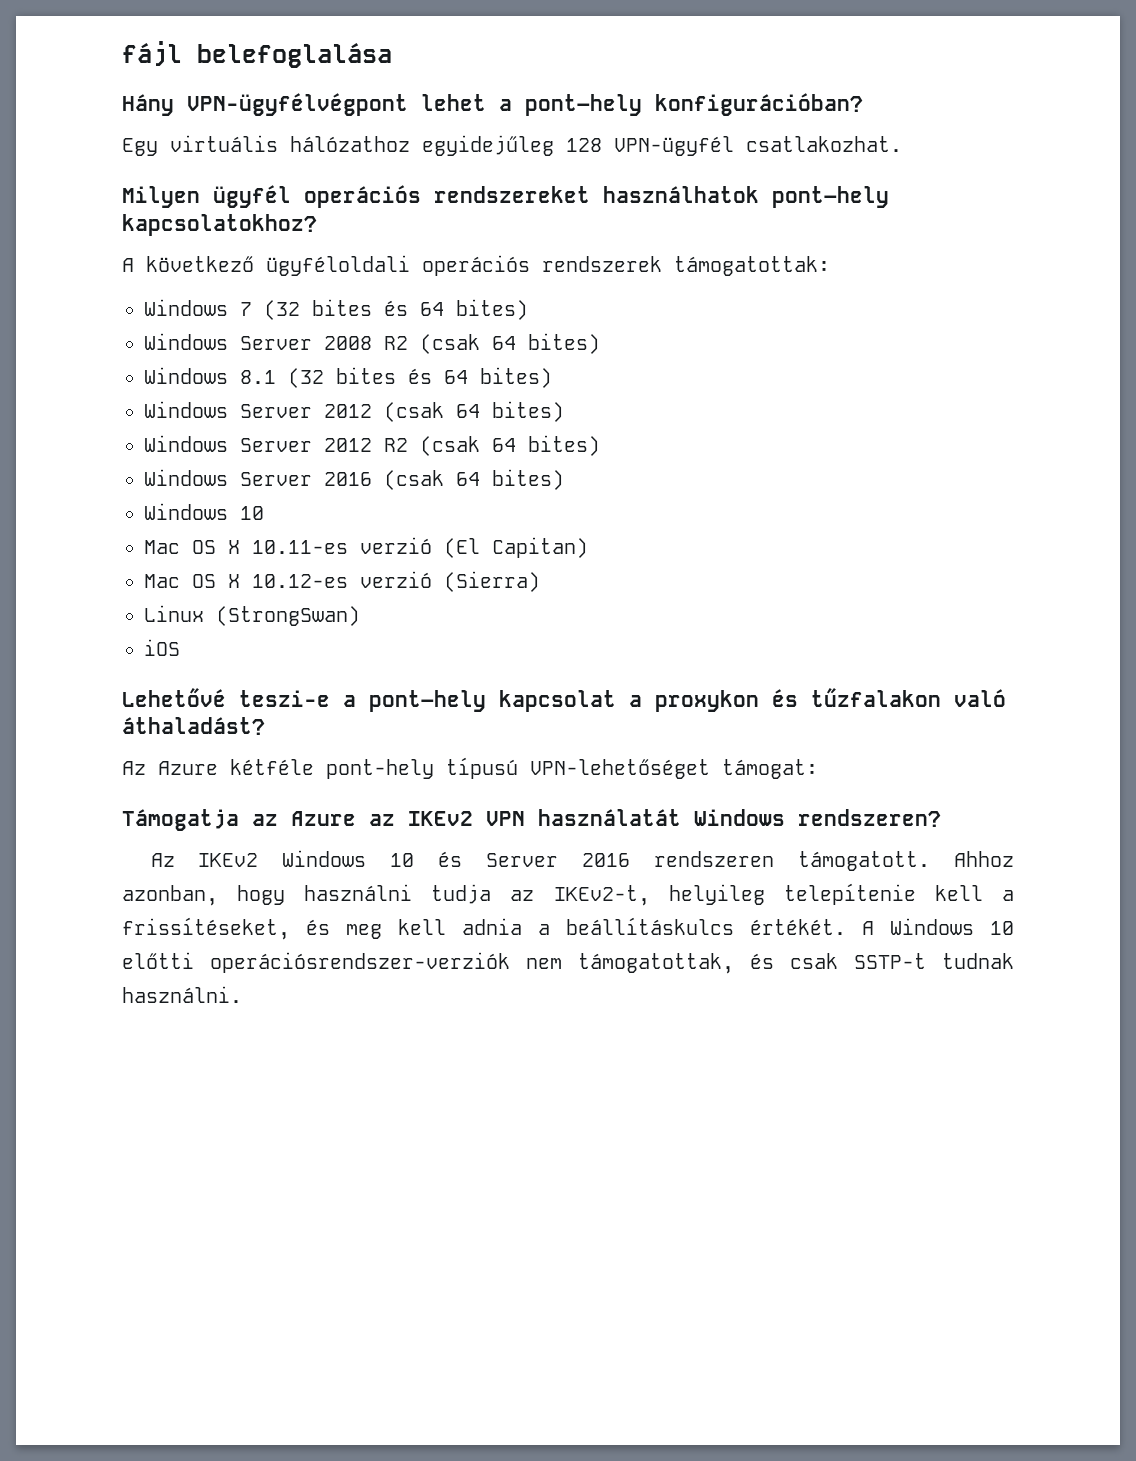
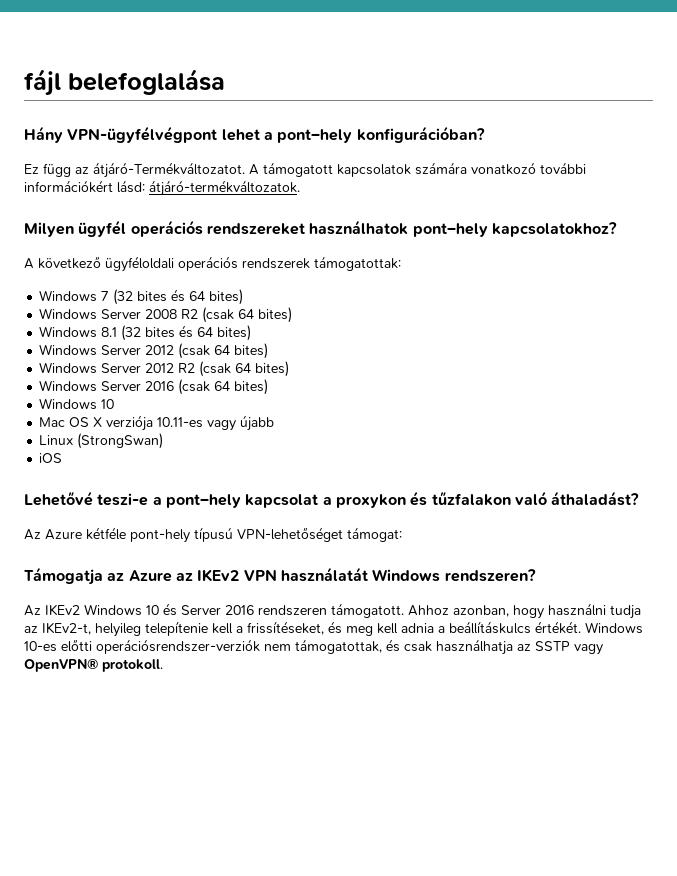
- Egy virtuális hálózathoz egyidejűleg 128 VPN-ügyfél csatlakozhat.
+ Ez függ az átjáró-Termékváltozatot. A támogatott kapcsolatok számára vonatkozó további információkért lásd: átjáró-termékváltozatok.
- Mac OS X 10.11-es verzió (El Capitan)
- Mac OS X 10.12-es verzió (Sierra)
+ Mac OS X verziója 10.11-es vagy újabb
- A Windows 10 előtti operációsrendszer-verziók nem támogatottak, és csak SSTP-t tudnak használni.
+ Windows 10-es előtti operációsrendszer-verziók nem támogatottak, és csak használhatja az SSTP vagy OpenVPN® protokoll.

